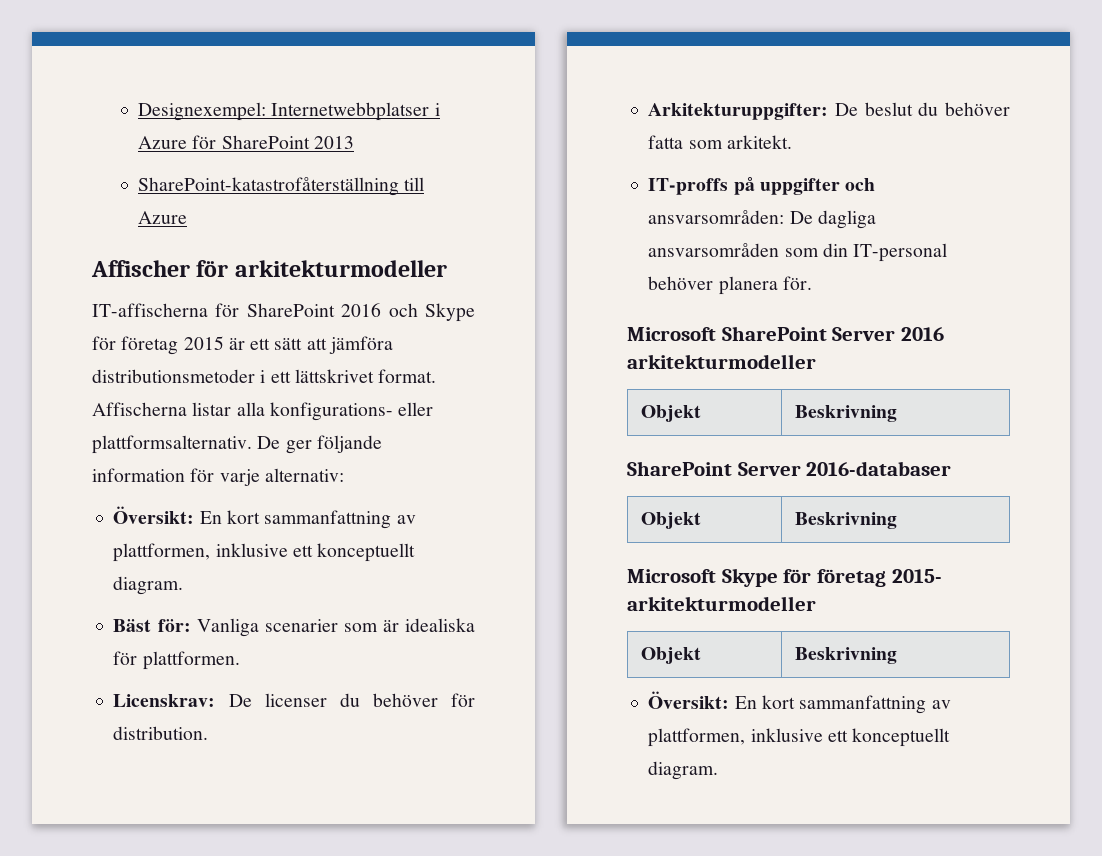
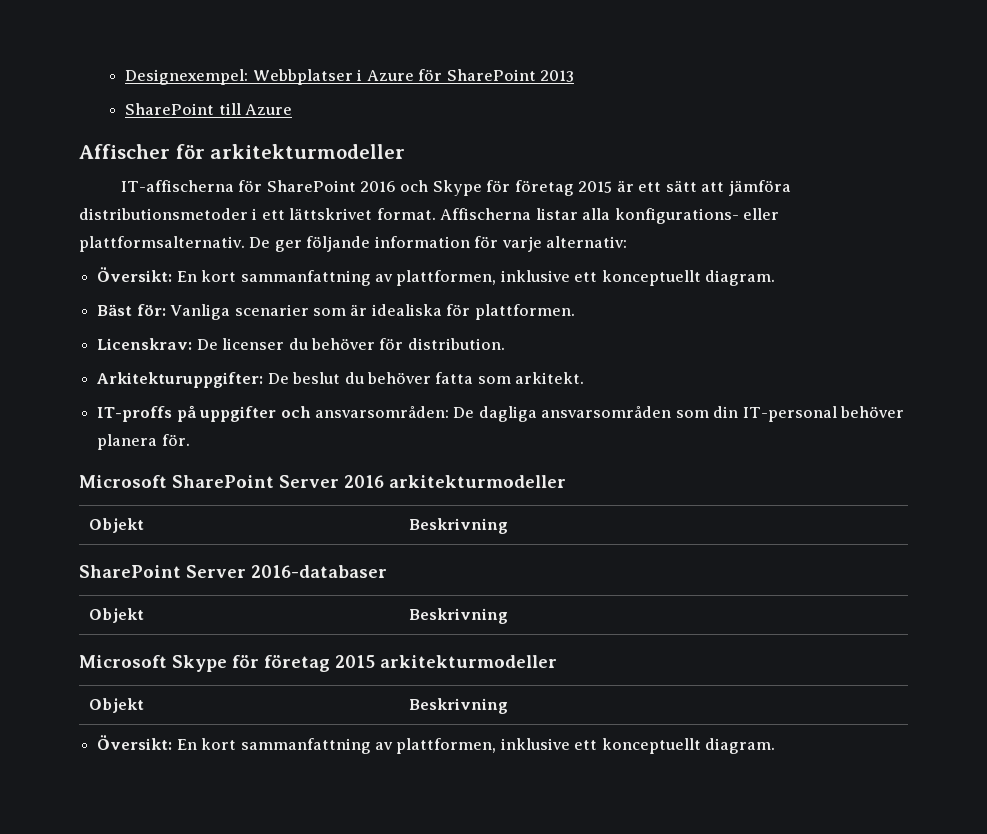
- Designexempel: Internetwebbplatser i Azure för SharePoint 2013
+ Designexempel: Webbplatser i Azure för SharePoint 2013
- SharePoint-katastrofåterställning till Azure
+ SharePoint till Azure
- Microsoft Skype för företag 2015- arkitekturmodeller
+ Microsoft Skype för företag 2015 arkitekturmodeller

